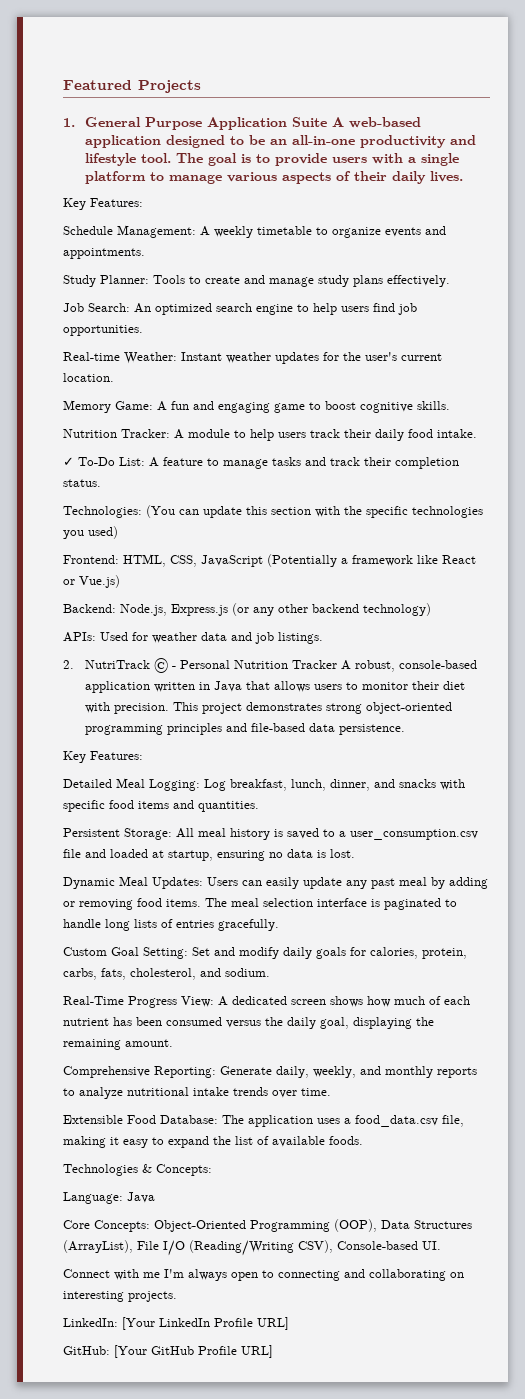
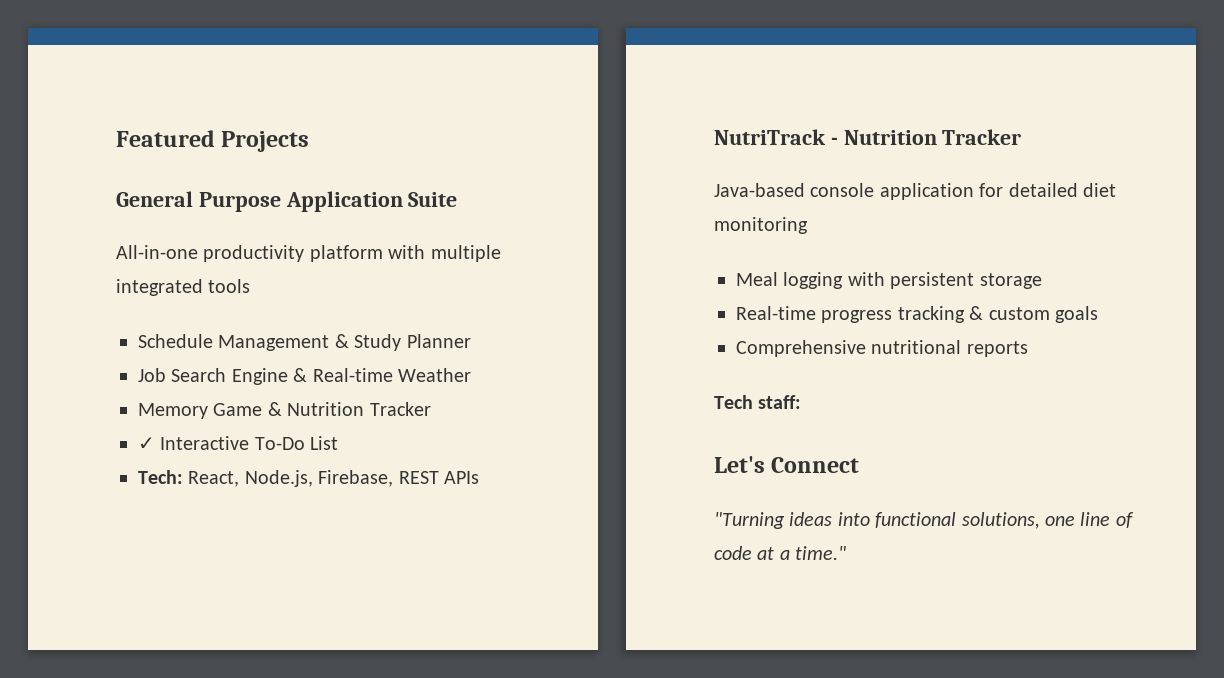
- 1. General Purpose Application Suite A web-based application designed to be an all-in-one productivity and lifestyle tool. The goal is to provide users with a single platform to manage various aspects of their daily lives.
- Key Features:
- Schedule Management: A weekly timetable to organize events and appointments.
- Study Planner: Tools to create and manage study plans effectively.
- Job Search: An optimized search engine to help users find job opportunities.
- Real-time Weather: Instant weather updates for the user's current location.
- Memory Game: A fun and engaging game to boost cognitive skills.
- Nutrition Tracker: A module to help users track their daily food intake.
- ✓ To-Do List: A feature to manage tasks and track their completion status.
- Technologies: (You can update this section with the specific technologies you used)
- Frontend: HTML, CSS, JavaScript (Potentially a framework like React or Vue.js)
- Backend: Node.js, Express.js (or any other backend technology)
- APIs: Used for weather data and job listings.
- 2. NutriTrack © - Personal Nutrition Tracker A robust, console-based application written in Java that allows users to monitor their diet with precision. This project demonstrates strong object-oriented programming principles and file-based data persistence.
- Key Features:
- Detailed Meal Logging: Log breakfast, lunch, dinner, and snacks with specific food items and quantities.
- Persistent Storage: All meal history is saved to a user_consumption.csv file and loaded at startup, ensuring no data is lost.
- Dynamic Meal Updates: Users can easily update any past meal by adding or removing food items. The meal selection interface is paginated to handle long lists of entries gracefully.
- Custom Goal Setting: Set and modify daily goals for calories, protein, carbs, fats, cholesterol, and sodium.
- Real-Time Progress View: A dedicated screen shows how much of each nutrient has been consumed versus the daily goal, displaying the remaining amount.
- Comprehensive Reporting: Generate daily, weekly, and monthly reports to analyze nutritional intake trends over time.
- Extensible Food Database: The application uses a food_data.csv file, making it easy to expand the list of available foods.
- Technologies & Concepts:
- Language: Java
- Core Concepts: Object-Oriented Programming (OOP), Data Structures (ArrayList), File I/O (Reading/Writing CSV), Console-based UI.
- Connect with me I'm always open to connecting and collaborating on interesting projects.
- LinkedIn: [Your LinkedIn Profile URL]
- GitHub: [Your GitHub Profile URL]
+ General Purpose Application Suite
+ All-in-one productivity platform with multiple integrated tools
+ Schedule Management & Study Planner
+ Job Search Engine & Real-time Weather
+ Memory Game & Nutrition Tracker
+ ✓ Interactive To-Do List
+ Tech: React, Node.js, Firebase, REST APIs
+ NutriTrack - Nutrition Tracker
+ Java-based console application for detailed diet monitoring
+ Meal logging with persistent storage
+ Real-time progress tracking & custom goals
+ Comprehensive nutritional reports
+ Tech staff:
+ Let's Connect
+ "Turning ideas into functional solutions, one line of code at a time."

